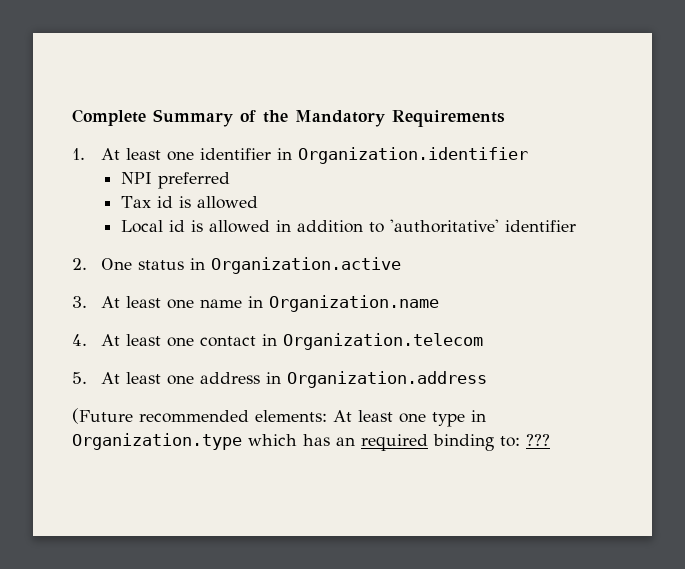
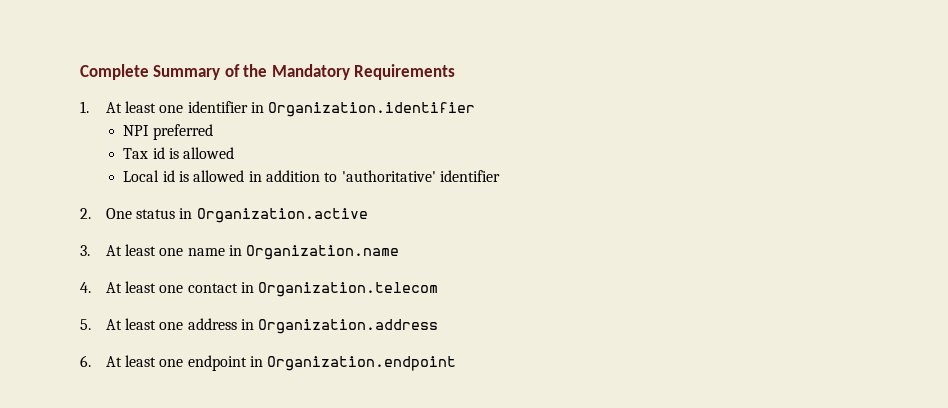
- (Future recommended elements: At least one type in Organization.type which has an required binding to: ???
+ 6. At least one endpoint in Organization.endpoint

